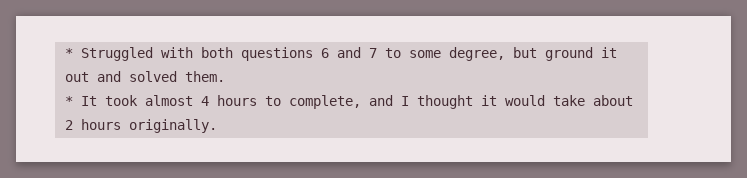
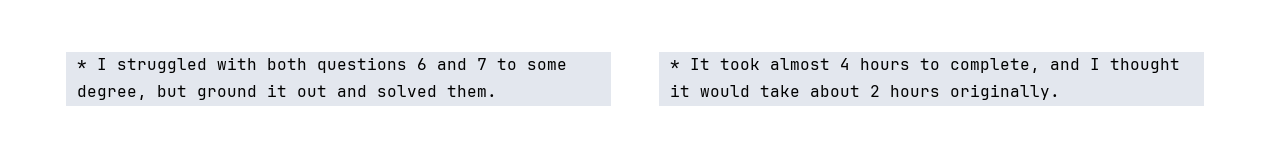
- * Struggled with both questions 6 and 7 to some degree, but ground it out and solved them.
+ * I struggled with both questions 6 and 7 to some degree, but ground it out and solved them.

